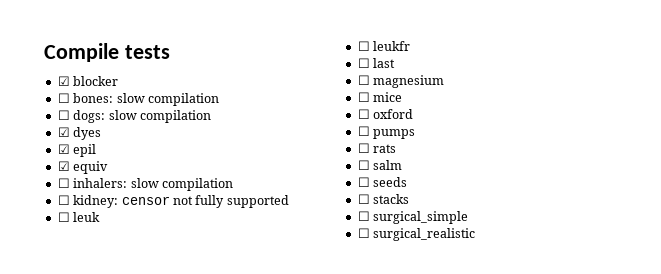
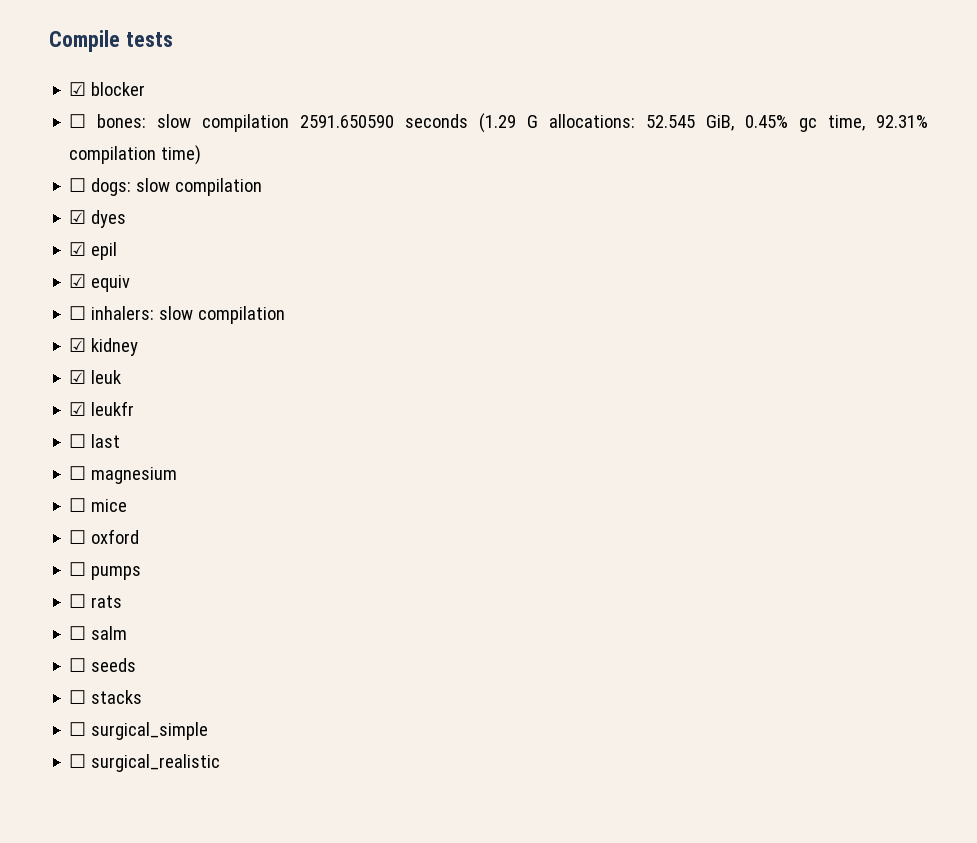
- ☐ bones: slow compilation
+ ☐ bones: slow compilation 2591.650590 seconds (1.29 G allocations: 52.545 GiB, 0.45% gc time, 92.31% compilation time)
- ☐ kidney: censor not fully supported
- ☐ leuk
+ ☑ kidney
+ ☑ leuk
- ☐ leukfr
+ ☑ leukfr

